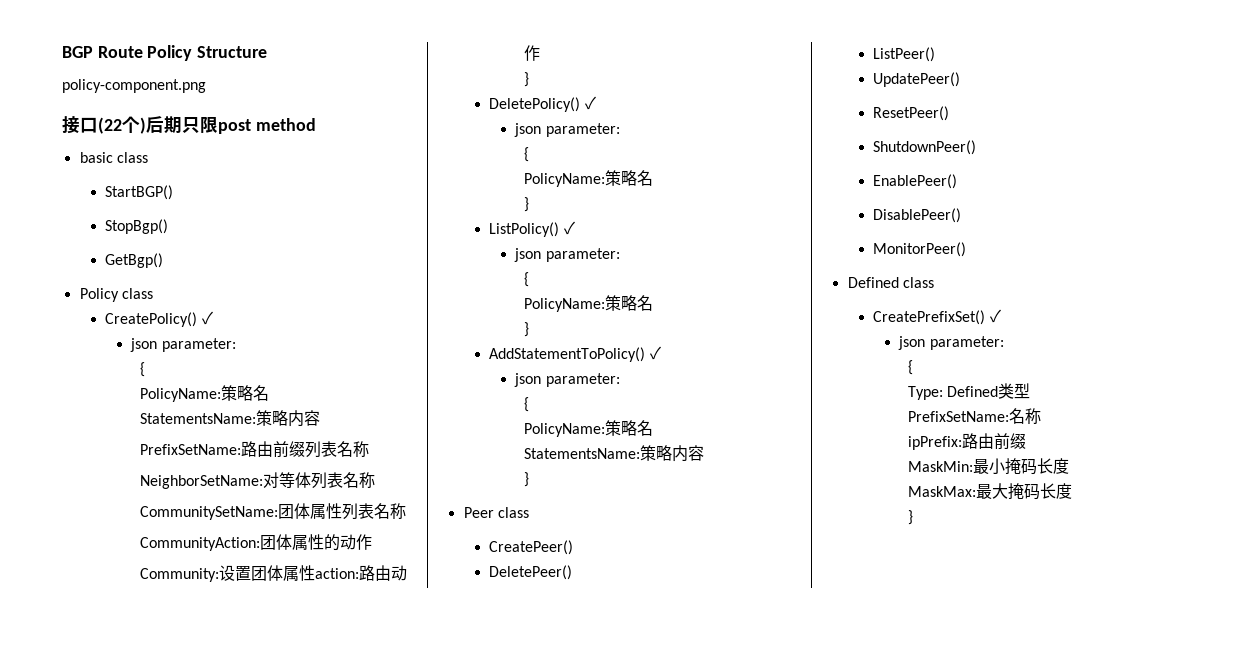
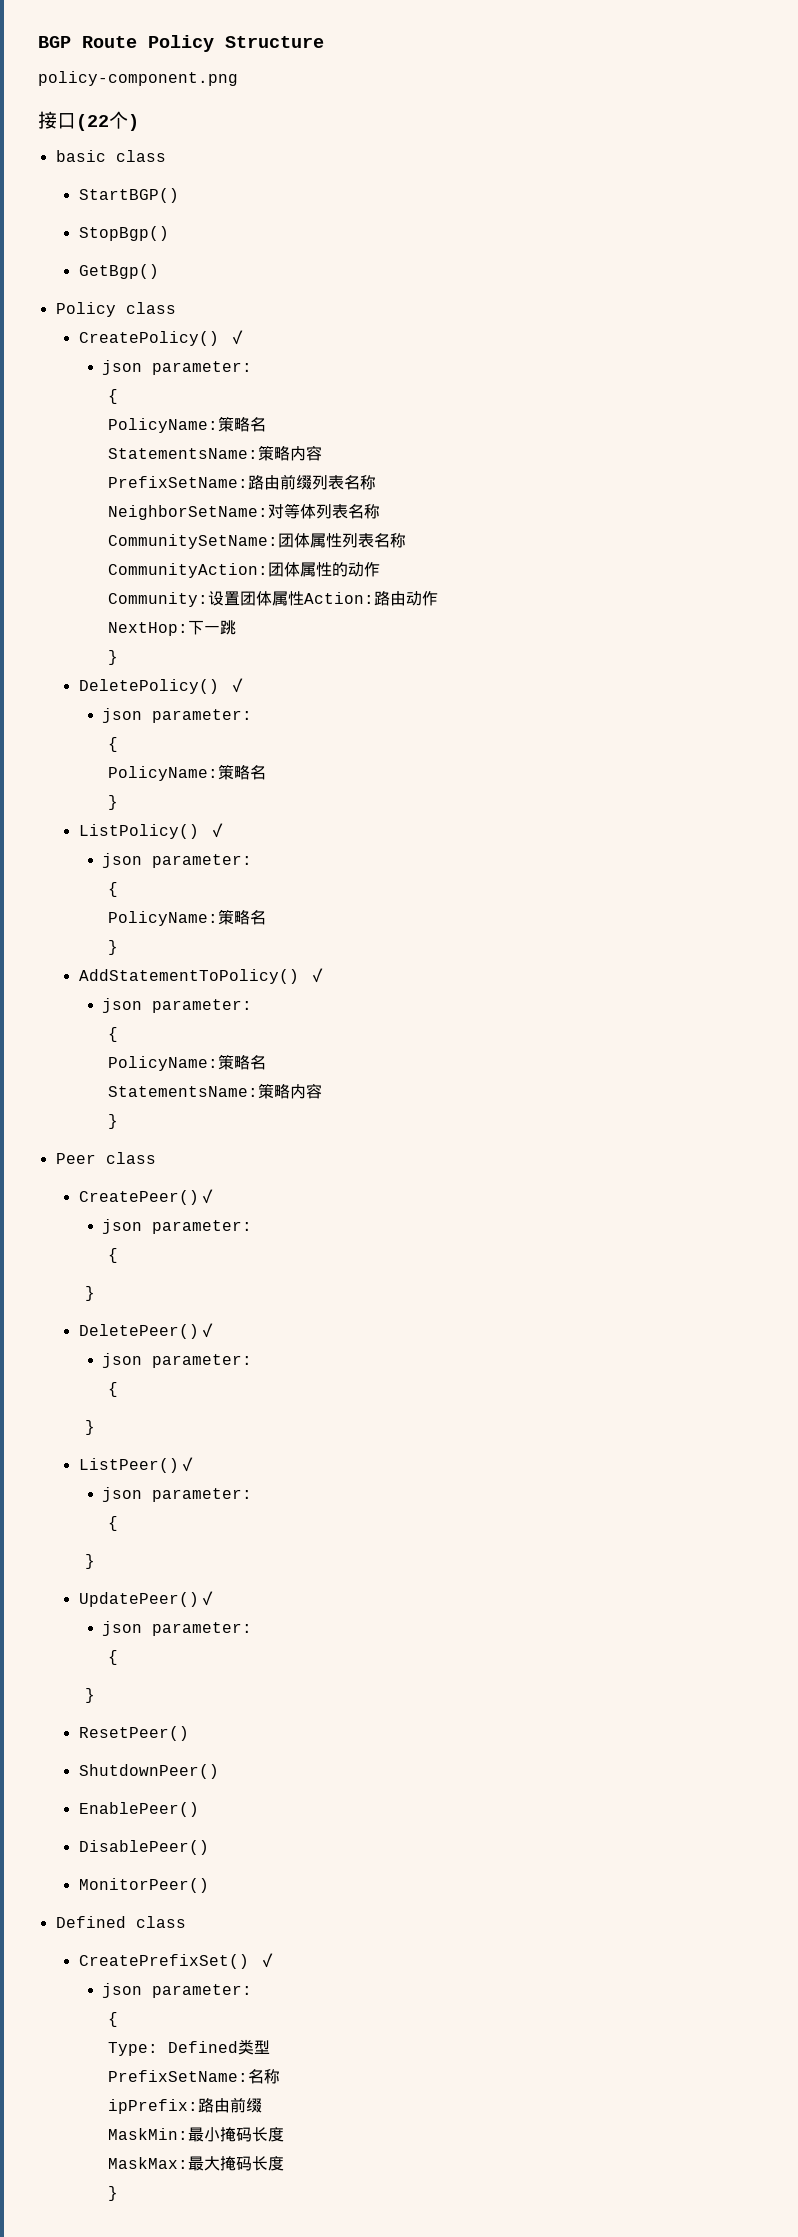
- 接口(22个)后期只限post method
+ 接口(22个)
- Community:设置团体属性action:路由动作
+ Community:设置团体属性Action:路由动作
+ NextHop:下一跳
- CreatePeer()
- DeletePeer()
- ListPeer()
- UpdatePeer()
+ CreatePeer()✓
+ json parameter:
+ {
+ }
+ DeletePeer()✓
+ json parameter:
+ {
+ }
+ ListPeer()✓
+ json parameter:
+ {
+ }
+ UpdatePeer()✓
+ json parameter:
+ {
+ }

